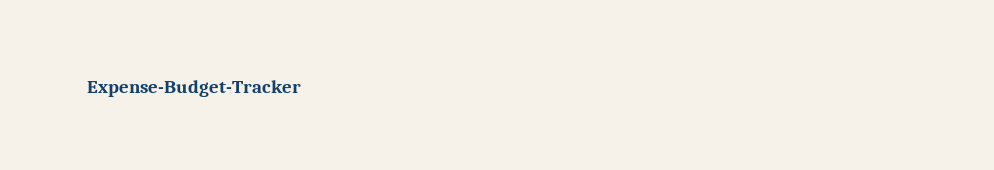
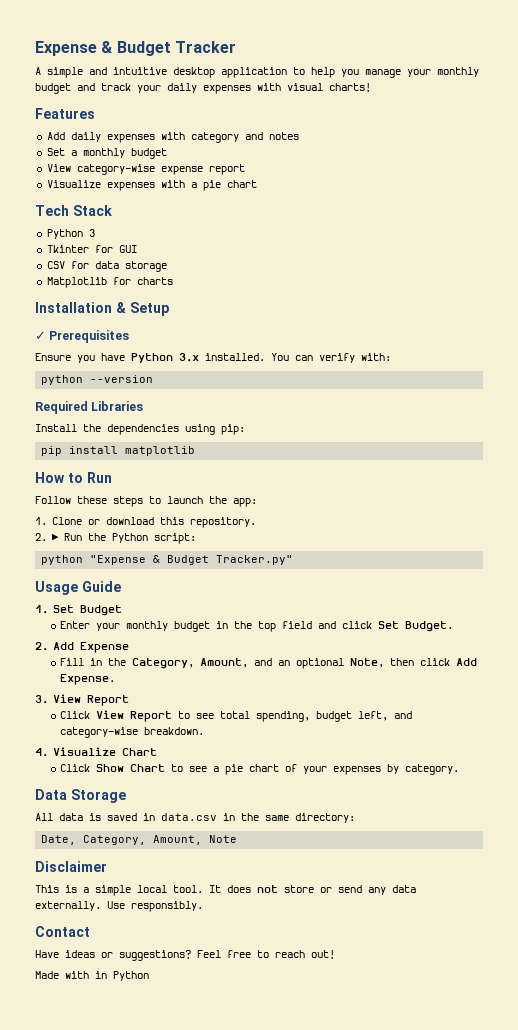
- Expense-Budget-Tracker
+ Expense & Budget Tracker
+ A simple and intuitive desktop application to help you manage your monthly budget and track your daily expenses with visual charts!
+ Features
+ Add daily expenses with category and notes
+ Set a monthly budget
+ View category-wise expense report
+ Visualize expenses with a pie chart
+ Tech Stack
+ Python 3
+ Tkinter for GUI
+ CSV for data storage
+ Matplotlib for charts
+ Installation & Setup
+ ✓ Prerequisites
+ Ensure you have Python 3.x installed. You can verify with:
+ python --version
+ Required Libraries
+ Install the dependencies using pip:
+ pip install matplotlib
+ How to Run
+ Follow these steps to launch the app:
+ 1. Clone or download this repository.
+ 2. ▶ Run the Python script:
+ python "Expense & Budget Tracker.py"
+ Usage Guide
+ 1. Set Budget
+ Enter your monthly budget in the top field and click Set Budget.
+ 2. Add Expense
+ Fill in the Category, Amount, and an optional Note, then click Add Expense.
+ 3. View Report
+ Click View Report to see total spending, budget left, and category-wise breakdown.
+ 4. Visualize Chart
+ Click Show Chart to see a pie chart of your expenses by category.
+ Data Storage
+ All data is saved in data.csv in the same directory:
+ Date, Category, Amount, Note
+ Disclaimer
+ This is a simple local tool. It does not store or send any data externally. Use responsibly.
+ Contact
+ Have ideas or suggestions? Feel free to reach out!
+ Made with in Python

